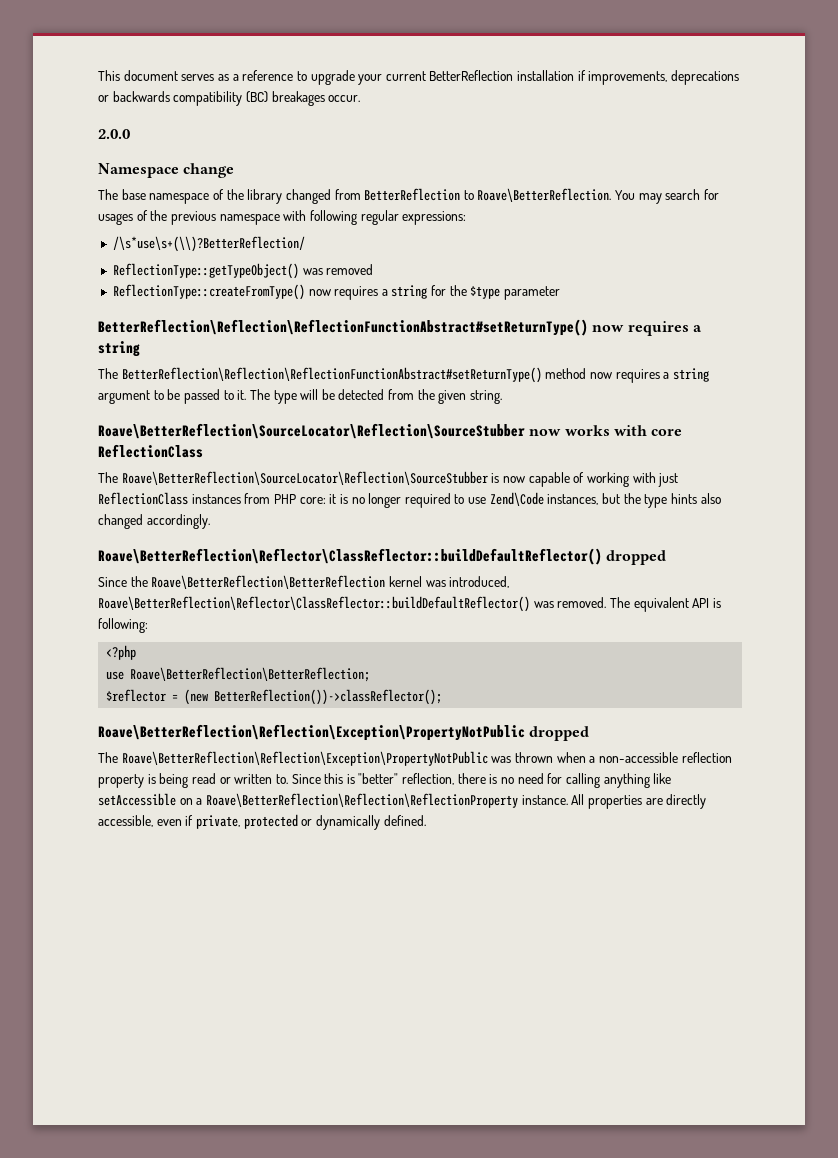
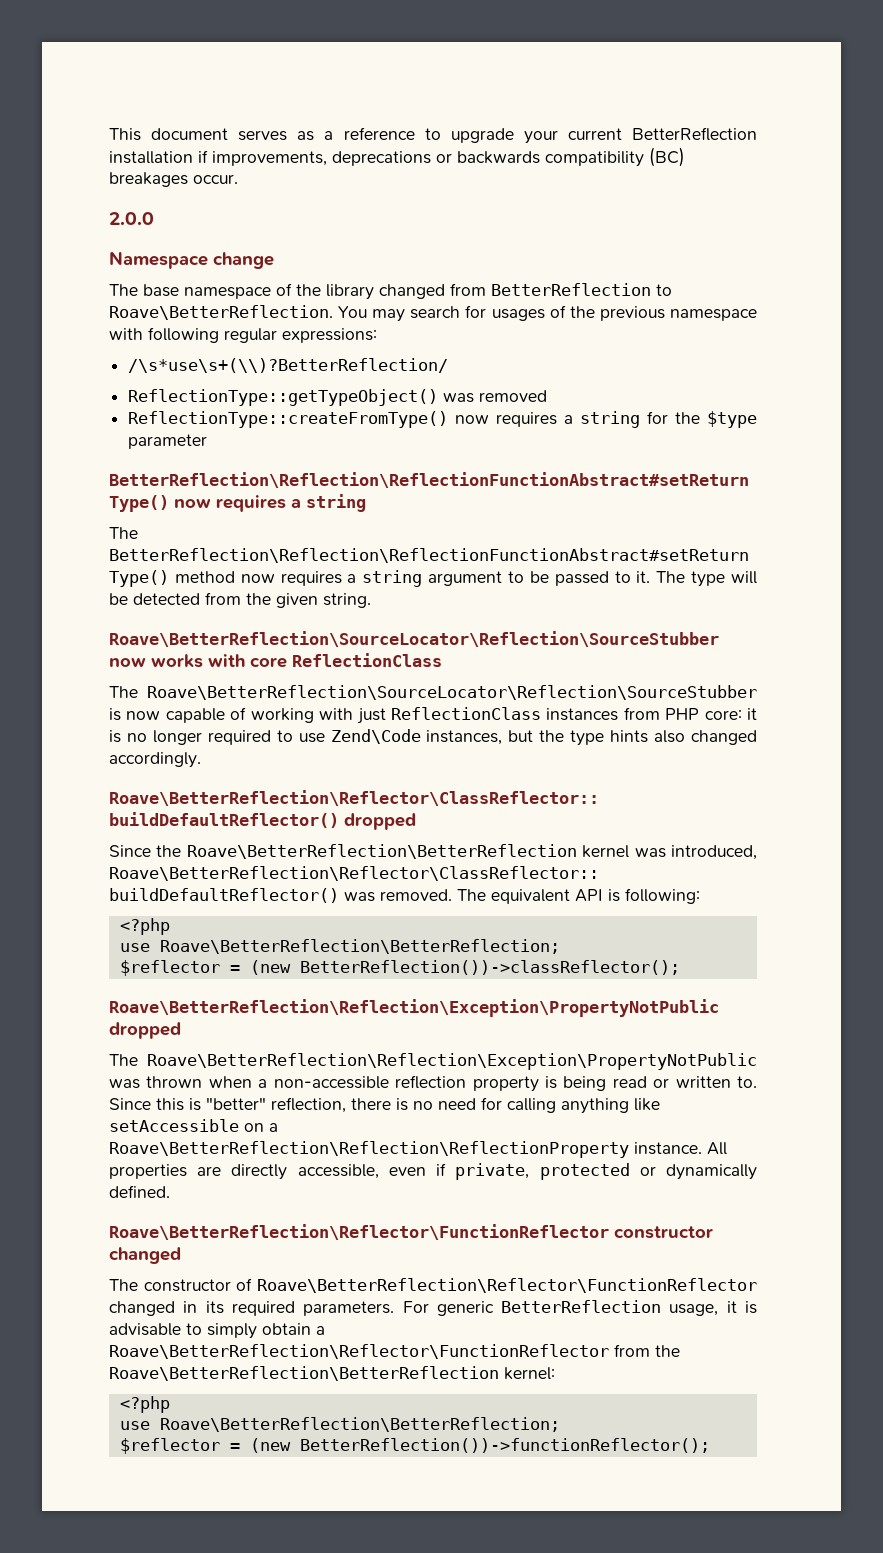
+ Roave\BetterReflection\Reflector\FunctionReflector constructor changed
+ The constructor of Roave\BetterReflection\Reflector\FunctionReflector changed in its required parameters. For generic BetterReflection usage, it is advisable to simply obtain a Roave\BetterReflection\Reflector\FunctionReflector from the Roave\BetterReflection\BetterReflection kernel:
+ <?php
+ use Roave\BetterReflection\BetterReflection;
+ $reflector = (new BetterReflection())->functionReflector();

